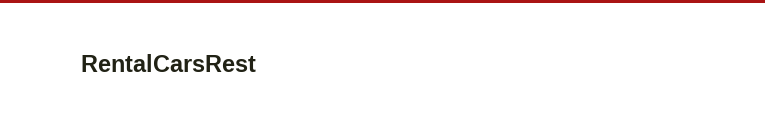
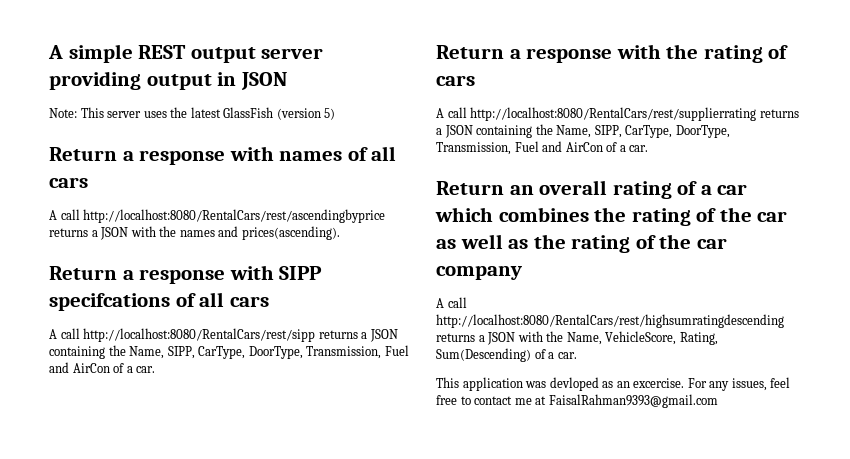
- RentalCarsRest
+ A simple REST output server providing output in JSON
+ Note: This server uses the latest GlassFish (version 5)
+ Return a response with names of all cars
+ A call http://localhost:8080/RentalCars/rest/ascendingbyprice returns a JSON with the names and prices(ascending).
+ Return a response with SIPP specifcations of all cars
+ A call http://localhost:8080/RentalCars/rest/sipp returns a JSON containing the Name, SIPP, CarType, DoorType, Transmission, Fuel and AirCon of a car.
+ Return a response with the rating of cars
+ A call http://localhost:8080/RentalCars/rest/supplierrating returns a JSON containing the Name, SIPP, CarType, DoorType, Transmission, Fuel and AirCon of a car.
+ Return an overall rating of a car which combines the rating of the car as well as the rating of the car company
+ A call http://localhost:8080/RentalCars/rest/highsumratingdescending returns a JSON with the Name, VehicleScore, Rating, Sum(Descending) of a car.
+ This application was devloped as an excercise. For any issues, feel free to contact me at FaisalRahman9393@gmail.com

